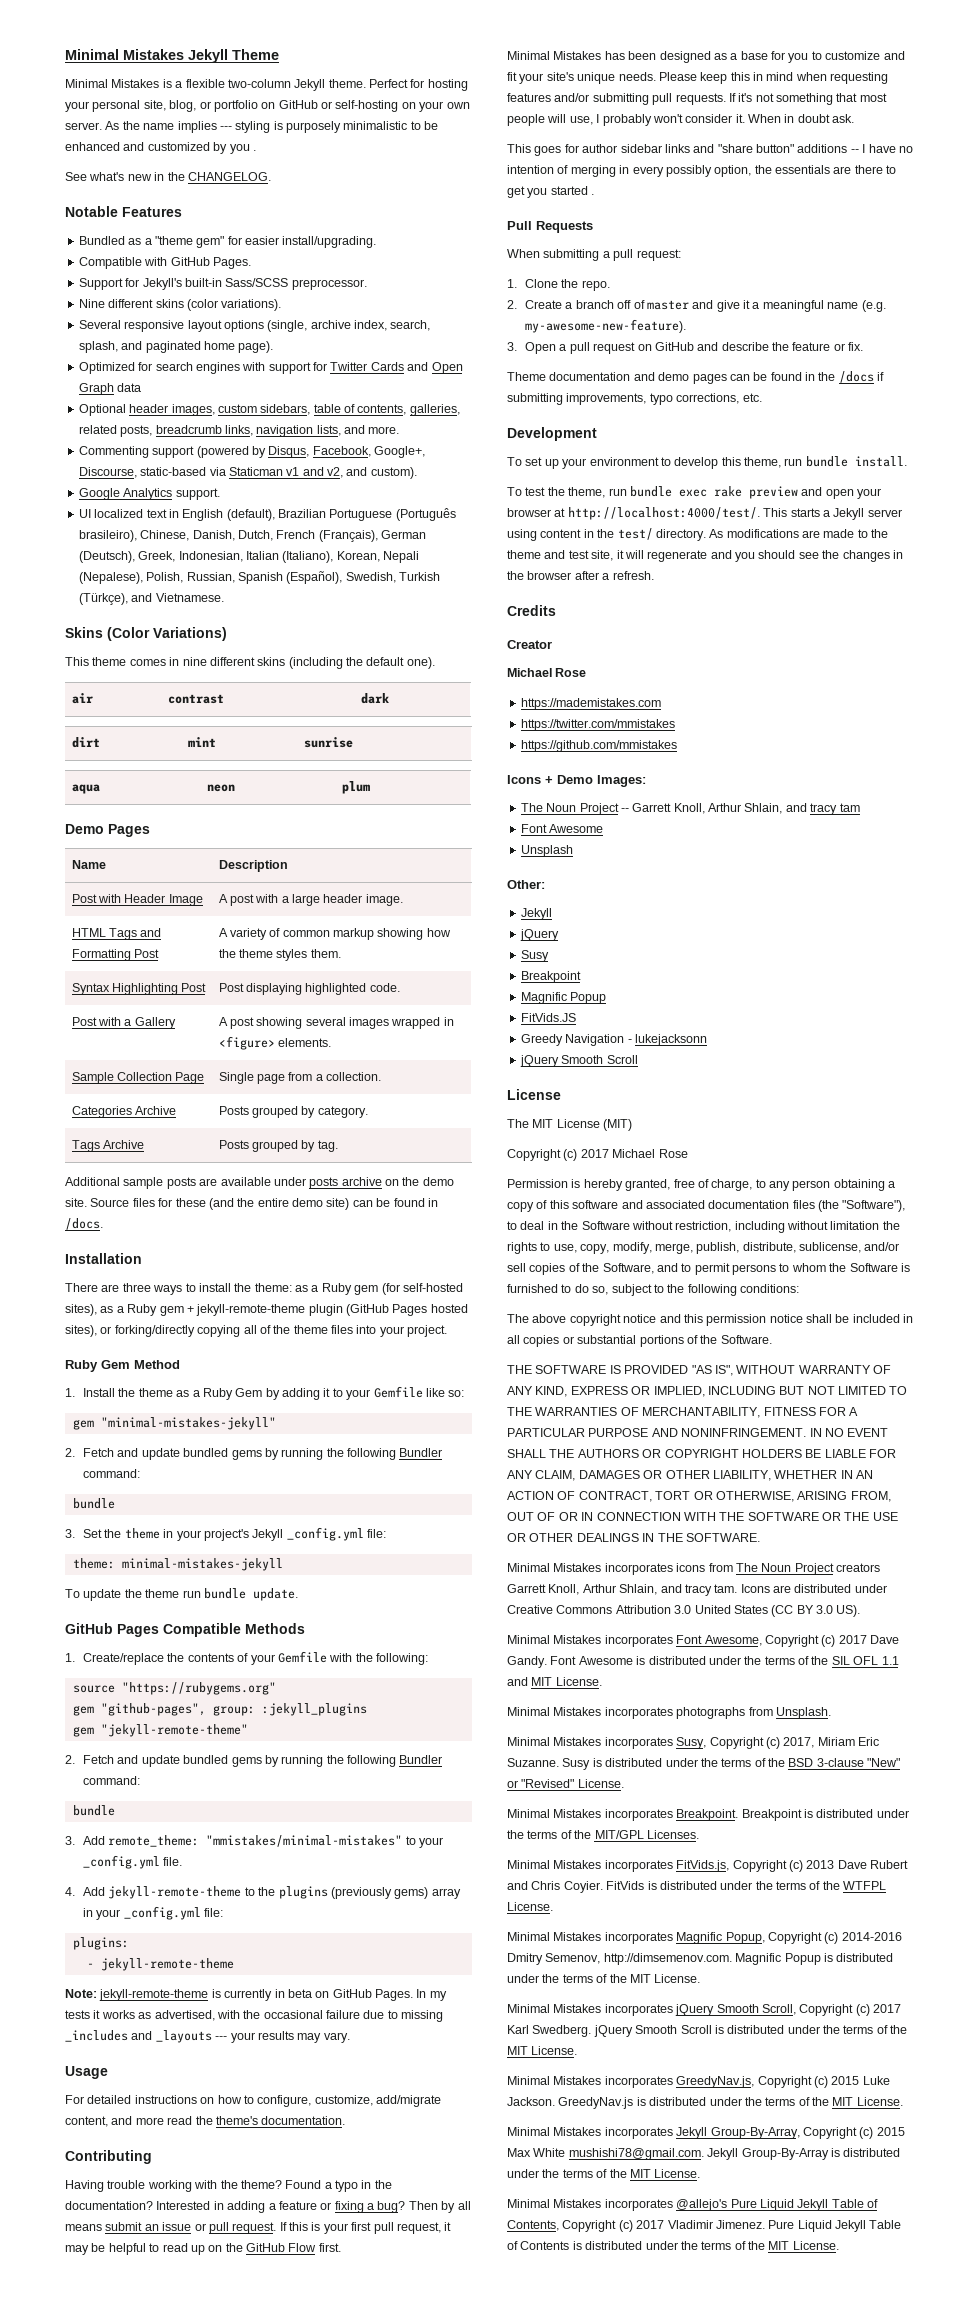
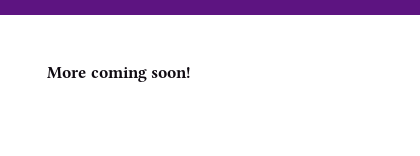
- Minimal Mistakes Jekyll Theme
- Minimal Mistakes is a flexible two-column Jekyll theme. Perfect for hosting your personal site, blog, or portfolio on GitHub or self-hosting on your own server. As the name implies --- styling is purposely minimalistic to be enhanced and customized by you .
- See what's new in the CHANGELOG.
- Notable Features
- Bundled as a "theme gem" for easier install/upgrading.
- Compatible with GitHub Pages.
- Support for Jekyll's built-in Sass/SCSS preprocessor.
- Nine different skins (color variations).
- Several responsive layout options (single, archive index, search, splash, and paginated home page).
- Optimized for search engines with support for Twitter Cards and Open Graph data
- Optional header images, custom sidebars, table of contents, galleries, related posts, breadcrumb links, navigation lists, and more.
- Commenting support (powered by Disqus, Facebook, Google+, Discourse, static-based via Staticman v1 and v2, and custom).
- Google Analytics support.
- UI localized text in English (default), Brazilian Portuguese (Português brasileiro), Chinese, Danish, Dutch, French (Français), German (Deutsch), Greek, Indonesian, Italian (Italiano), Korean, Nepali (Nepalese), Polish, Russian, Spanish (Español), Swedish, Turkish (Türkçe), and Vietnamese.
- Skins (Color Variations)
- This theme comes in nine different skins (including the default one).
- air | contrast | dark
- dirt | mint | sunrise
- aqua | neon | plum
- Demo Pages
- Name | Description
- Post with Header Image | A post with a large header image.
- HTML Tags and Formatting Post | A variety of common markup showing how the theme styles them.
- Syntax Highlighting Post | Post displaying highlighted code.
- Post with a Gallery | A post showing several images wrapped in <figure> elements.
- Sample Collection Page | Single page from a collection.
- Categories Archive | Posts grouped by category.
- Tags Archive | Posts grouped by tag.
- Additional sample posts are available under posts archive on the demo site. Source files for these (and the entire demo site) can be found in /docs.
- Installation
- There are three ways to install the theme: as a Ruby gem (for self-hosted sites), as a Ruby gem + jekyll-remote-theme plugin (GitHub Pages hosted sites), or forking/directly copying all of the theme files into your project.
- Ruby Gem Method
- 1. Install the theme as a Ruby Gem by adding it to your Gemfile like so:
- gem "minimal-mistakes-jekyll"
- 2. Fetch and update bundled gems by running the following Bundler command:
- bundle
- 3. Set the theme in your project's Jekyll _config.yml file:
- theme: minimal-mistakes-jekyll
- To update the theme run bundle update.
- GitHub Pages Compatible Methods
- 1. Create/replace the contents of your Gemfile with the following:
- source "https://rubygems.org"
- gem "github-pages", group: :jekyll_plugins
- gem "jekyll-remote-theme"
- 2. Fetch and update bundled gems by running the following Bundler command:
- bundle
- 3. Add remote_theme: "mmistakes/minimal-mistakes" to your _config.yml file.
- 4. Add jekyll-remote-theme to the plugins (previously gems) array in your _config.yml file:
- plugins:
- - jekyll-remote-theme
- Note: jekyll-remote-theme is currently in beta on GitHub Pages. In my tests it works as advertised, with the occasional failure due to missing _includes and _layouts --- your results may vary.
- Usage
- For detailed instructions on how to configure, customize, add/migrate content, and more read the theme's documentation.
- Contributing
- Having trouble working with the theme? Found a typo in the documentation? Interested in adding a feature or fixing a bug? Then by all means submit an issue or pull request. If this is your first pull request, it may be helpful to read up on the GitHub Flow first.
- Minimal Mistakes has been designed as a base for you to customize and fit your site's unique needs. Please keep this in mind when requesting features and/or submitting pull requests. If it's not something that most people will use, I probably won't consider it. When in doubt ask.
- This goes for author sidebar links and "share button" additions -- I have no intention of merging in every possibly option, the essentials are there to get you started .
- Pull Requests
- When submitting a pull request:
- 1. Clone the repo.
- 2. Create a branch off of master and give it a meaningful name (e.g. my-awesome-new-feature).
- 3. Open a pull request on GitHub and describe the feature or fix.
- Theme documentation and demo pages can be found in the /docs if submitting improvements, typo corrections, etc.
- Development
- To set up your environment to develop this theme, run bundle install.
- To test the theme, run bundle exec rake preview and open your browser at http://localhost:4000/test/. This starts a Jekyll server using content in the test/ directory. As modifications are made to the theme and test site, it will regenerate and you should see the changes in the browser after a refresh.
- Credits
- Creator
- Michael Rose
- https://mademistakes.com
- https://twitter.com/mmistakes
- https://github.com/mmistakes
- Icons + Demo Images:
- The Noun Project -- Garrett Knoll, Arthur Shlain, and tracy tam
- Font Awesome
- Unsplash
- Other:
- Jekyll
- jQuery
- Susy
- Breakpoint
- Magnific Popup
- FitVids.JS
- Greedy Navigation - lukejacksonn
- jQuery Smooth Scroll
- License
- The MIT License (MIT)
- Copyright (c) 2017 Michael Rose
- Permission is hereby granted, free of charge, to any person obtaining a copy of this software and associated documentation files (the "Software"), to deal in the Software without restriction, including without limitation the rights to use, copy, modify, merge, publish, distribute, sublicense, and/or sell copies of the Software, and to permit persons to whom the Software is furnished to do so, subject to the following conditions:
- The above copyright notice and this permission notice shall be included in all copies or substantial portions of the Software.
- THE SOFTWARE IS PROVIDED "AS IS", WITHOUT WARRANTY OF ANY KIND, EXPRESS OR IMPLIED, INCLUDING BUT NOT LIMITED TO THE WARRANTIES OF MERCHANTABILITY, FITNESS FOR A PARTICULAR PURPOSE AND NONINFRINGEMENT. IN NO EVENT SHALL THE AUTHORS OR COPYRIGHT HOLDERS BE LIABLE FOR ANY CLAIM, DAMAGES OR OTHER LIABILITY, WHETHER IN AN ACTION OF CONTRACT, TORT OR OTHERWISE, ARISING FROM, OUT OF OR IN CONNECTION WITH THE SOFTWARE OR THE USE OR OTHER DEALINGS IN THE SOFTWARE.
- Minimal Mistakes incorporates icons from The Noun Project creators Garrett Knoll, Arthur Shlain, and tracy tam. Icons are distributed under Creative Commons Attribution 3.0 United States (CC BY 3.0 US).
- Minimal Mistakes incorporates Font Awesome, Copyright (c) 2017 Dave Gandy. Font Awesome is distributed under the terms of the SIL OFL 1.1 and MIT License.
- Minimal Mistakes incorporates photographs from Unsplash.
- Minimal Mistakes incorporates Susy, Copyright (c) 2017, Miriam Eric Suzanne. Susy is distributed under the terms of the BSD 3-clause "New" or "Revised" License.
- Minimal Mistakes incorporates Breakpoint. Breakpoint is distributed under the terms of the MIT/GPL Licenses.
- Minimal Mistakes incorporates FitVids.js, Copyright (c) 2013 Dave Rubert and Chris Coyier. FitVids is distributed under the terms of the WTFPL License.
- Minimal Mistakes incorporates Magnific Popup, Copyright (c) 2014-2016 Dmitry Semenov, http://dimsemenov.com. Magnific Popup is distributed under the terms of the MIT License.
- Minimal Mistakes incorporates jQuery Smooth Scroll, Copyright (c) 2017 Karl Swedberg. jQuery Smooth Scroll is distributed under the terms of the MIT License.
- Minimal Mistakes incorporates GreedyNav.js, Copyright (c) 2015 Luke Jackson. GreedyNav.js is distributed under the terms of the MIT License.
- Minimal Mistakes incorporates Jekyll Group-By-Array, Copyright (c) 2015 Max White mushishi78@gmail.com. Jekyll Group-By-Array is distributed under the terms of the MIT License.
- Minimal Mistakes incorporates @allejo's Pure Liquid Jekyll Table of Contents, Copyright (c) 2017 Vladimir Jimenez. Pure Liquid Jekyll Table of Contents is distributed under the terms of the MIT License.
+ More coming soon!

